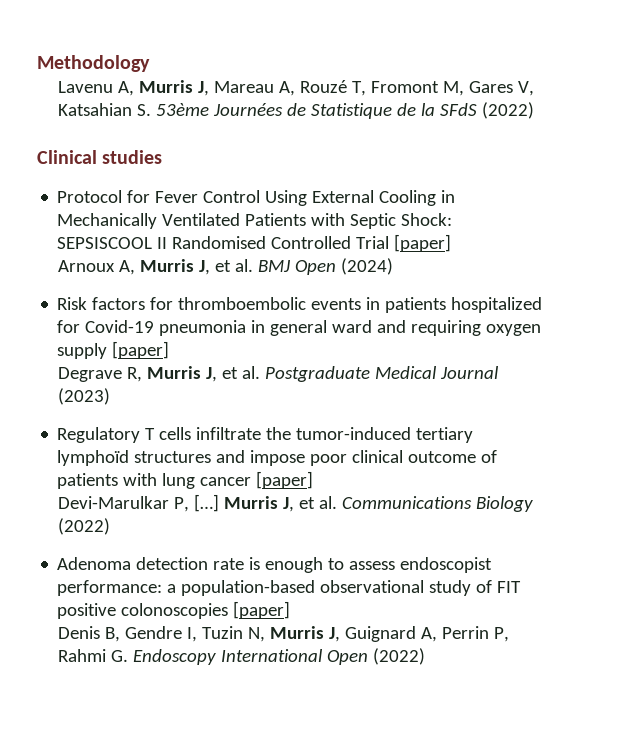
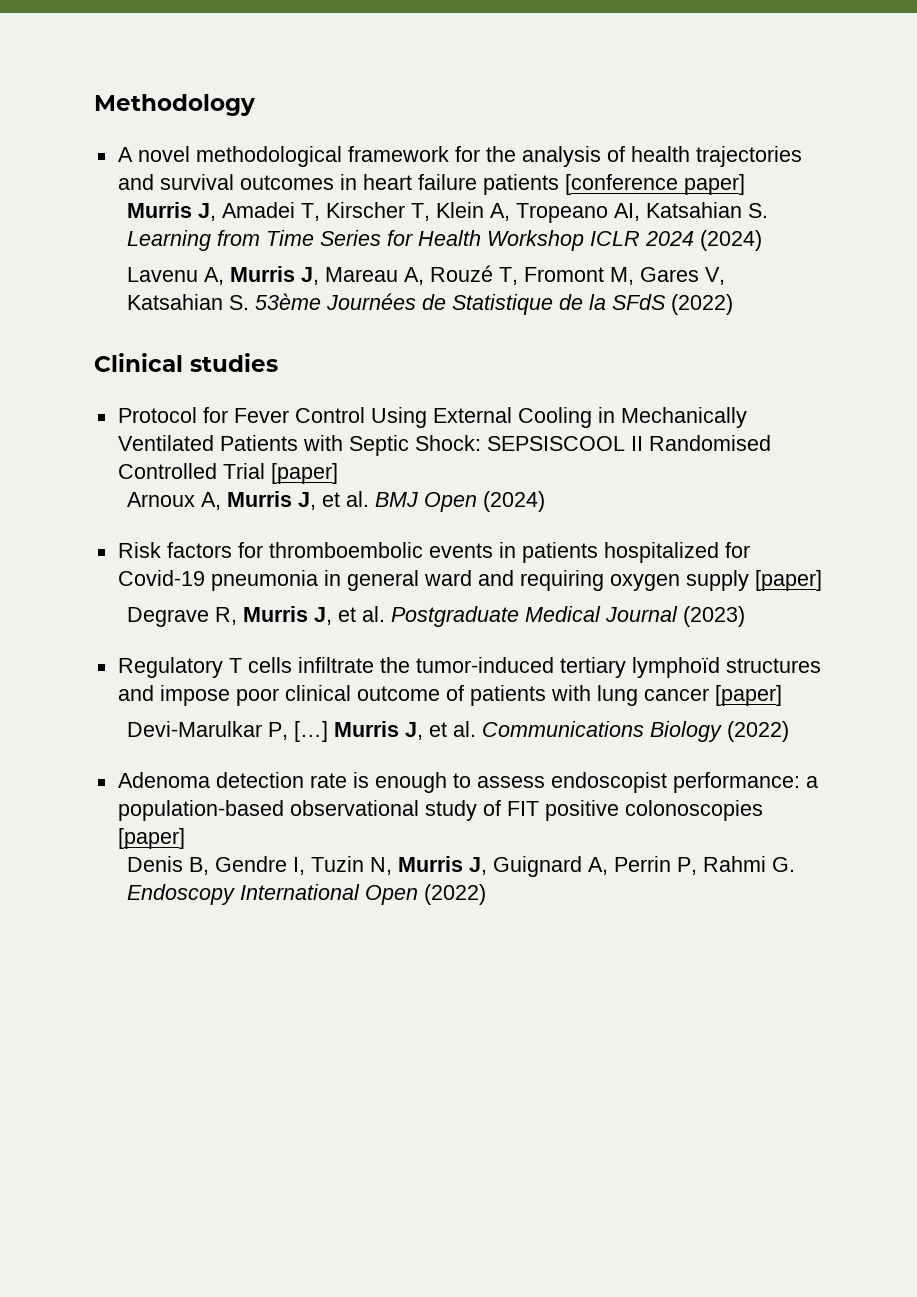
+ A novel methodological framework for the analysis of health trajectories and survival outcomes in heart failure patients [conference paper]
+ Murris J, Amadei T, Kirscher T, Klein A, Tropeano AI, Katsahian S. Learning from Time Series for Health Workshop ICLR 2024 (2024)

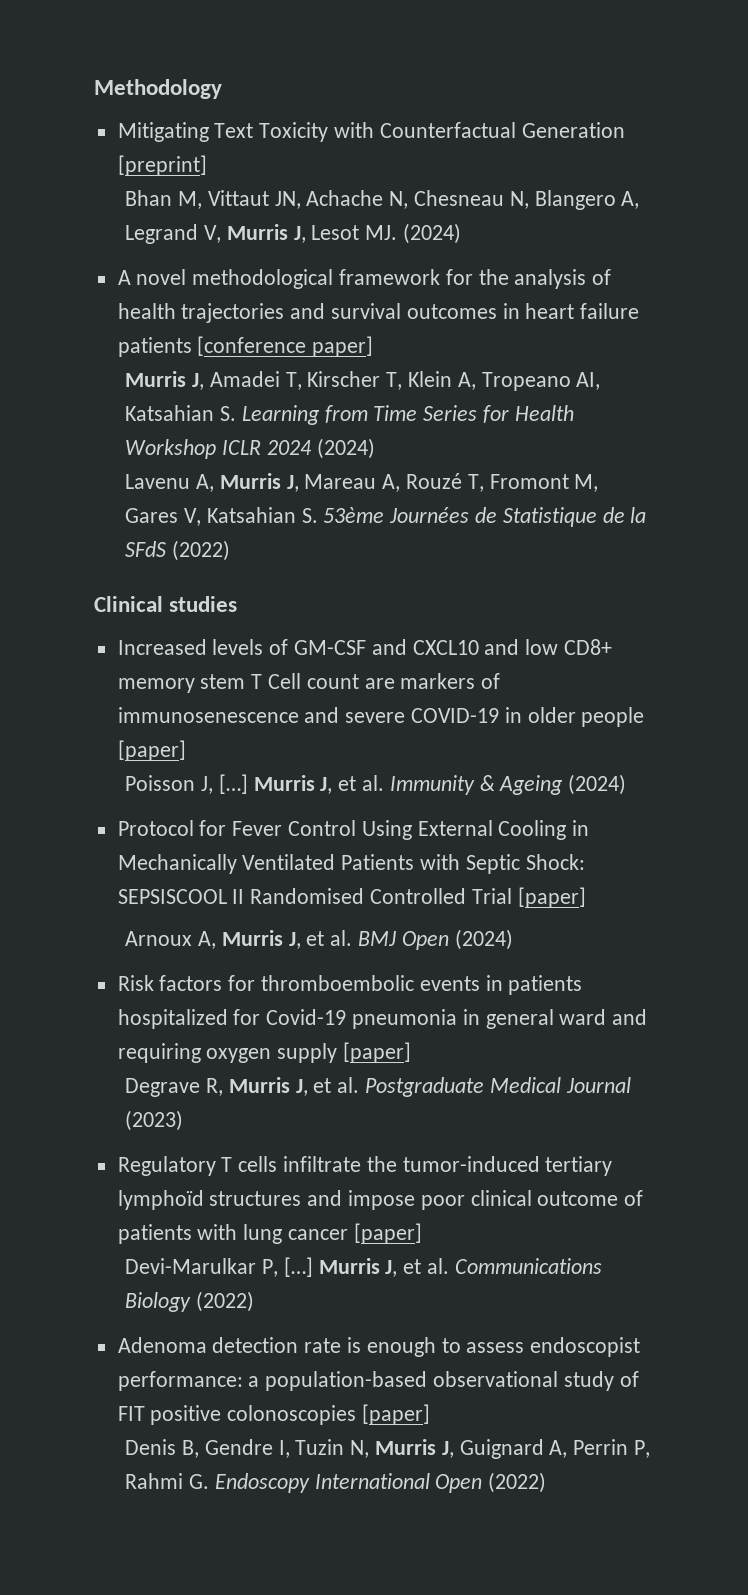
+ Mitigating Text Toxicity with Counterfactual Generation [preprint]
+ Bhan M, Vittaut JN, Achache N, Chesneau N, Blangero A, Legrand V, Murris J, Lesot MJ. (2024)
+ Increased levels of GM-CSF and CXCL10 and low CD8+ memory stem T Cell count are markers of immunosenescence and severe COVID-19 in older people [paper]
+ Poisson J, […] Murris J, et al. Immunity & Ageing (2024)

